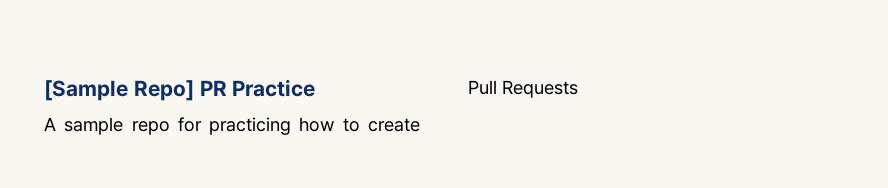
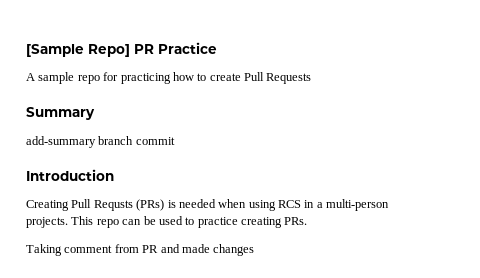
+ Summary
+ add-summary branch commit
+ Introduction
+ Creating Pull Requsts (PRs) is needed when using RCS in a multi-person projects. This repo can be used to practice creating PRs.
+ Taking comment from PR and made changes

